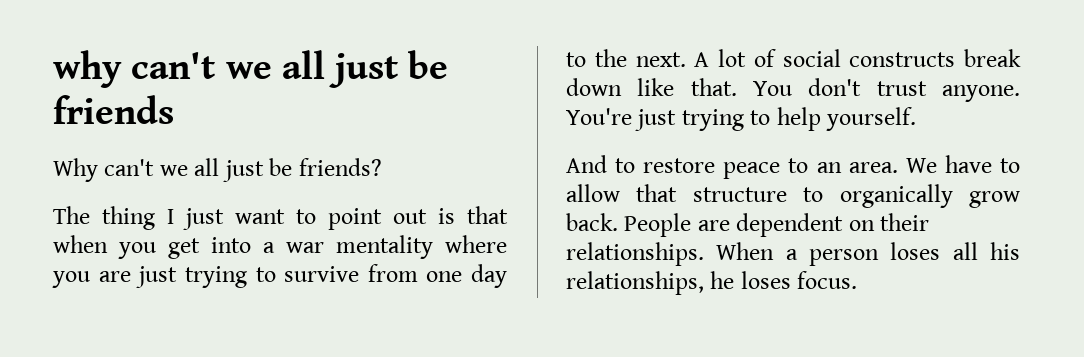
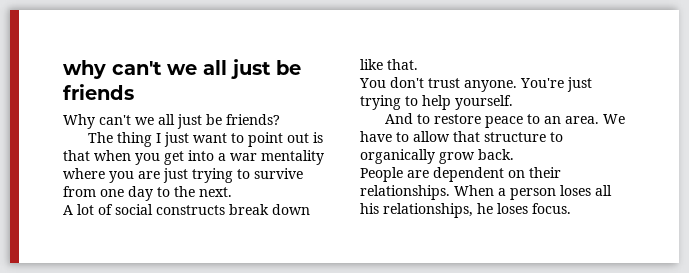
- The thing I just want to point out is that when you get into a war mentality where you are just trying to survive from one day to the next. A lot of social constructs break down like that. You don't trust anyone.
+ The thing I just want to point out is that when you get into a war mentality where you are just trying to survive from one day to the next.
+ A lot of social constructs break down like that.
+ You don't trust anyone.
- We have to allow that structure to organically grow back. People are dependent on their relationships.
+ We have to allow that structure to organically grow back.
+ People are dependent on their relationships.

